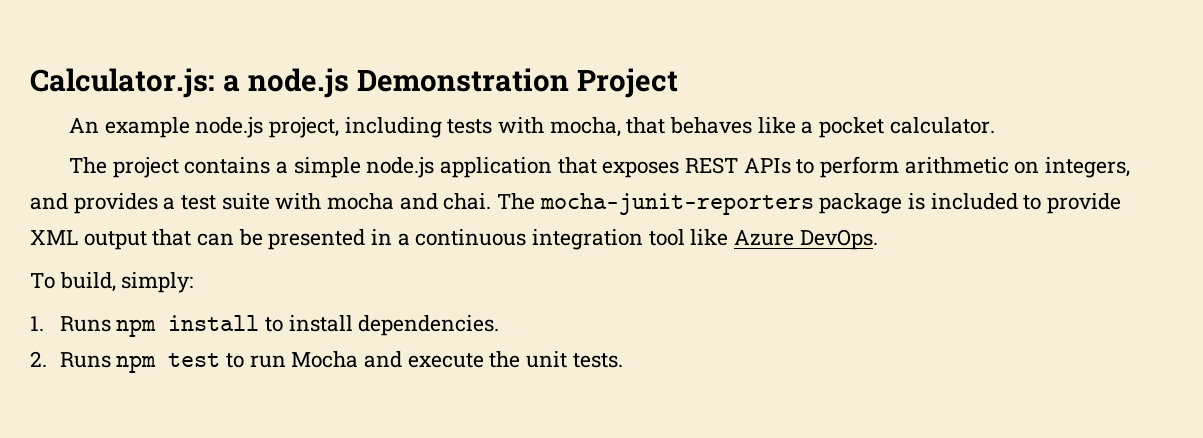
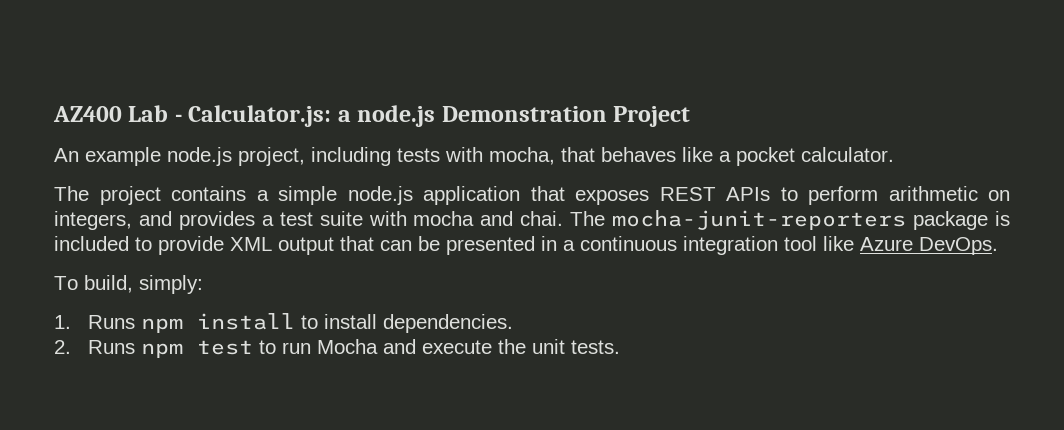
- Calculator.js: a node.js Demonstration Project
+ AZ400 Lab - Calculator.js: a node.js Demonstration Project

